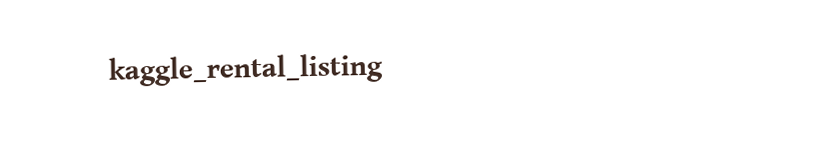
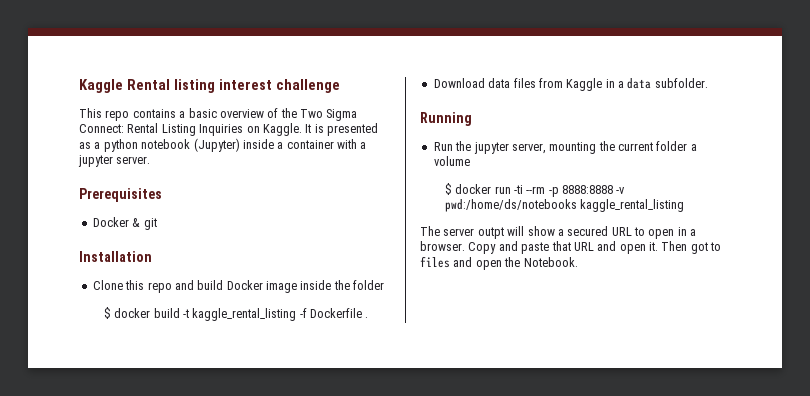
- kaggle_rental_listing
+ Kaggle Rental listing interest challenge
+ This repo contains a basic overview of the Two Sigma Connect: Rental Listing Inquiries on Kaggle. It is presented as a python notebook (Jupyter) inside a container with a jupyter server.
+ Prerequisites
+ Docker & git
+ Installation
+ Clone this repo and build Docker image inside the folder
+ $ docker build -t kaggle_rental_listing -f Dockerfile .
+ Download data files from Kaggle in a data subfolder.
+ Running
+ Run the jupyter server, mounting the current folder a volume
+ $ docker run -ti --rm -p 8888:8888 -v pwd:/home/ds/notebooks kaggle_rental_listing
+ The server outpt will show a secured URL to open in a browser. Copy and paste that URL and open it. Then got to files and open the Notebook.

